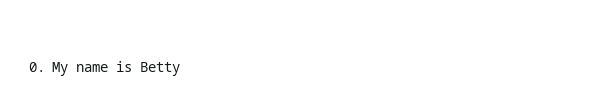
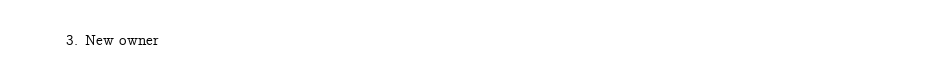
- 0. My name is Betty
+ 3. New owner

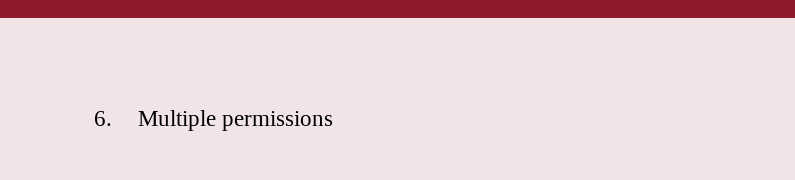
- 3. New owner
+ 6. Multiple permissions

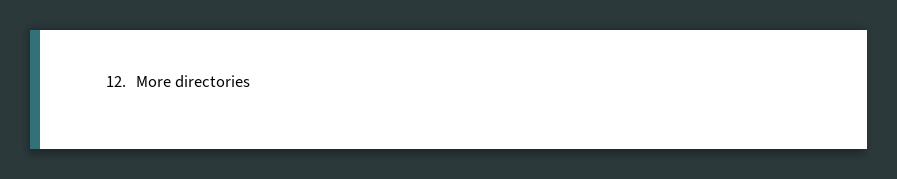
- 6. Multiple permissions
+ 12. More directories

